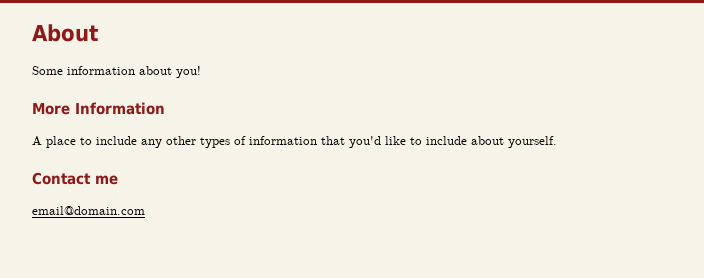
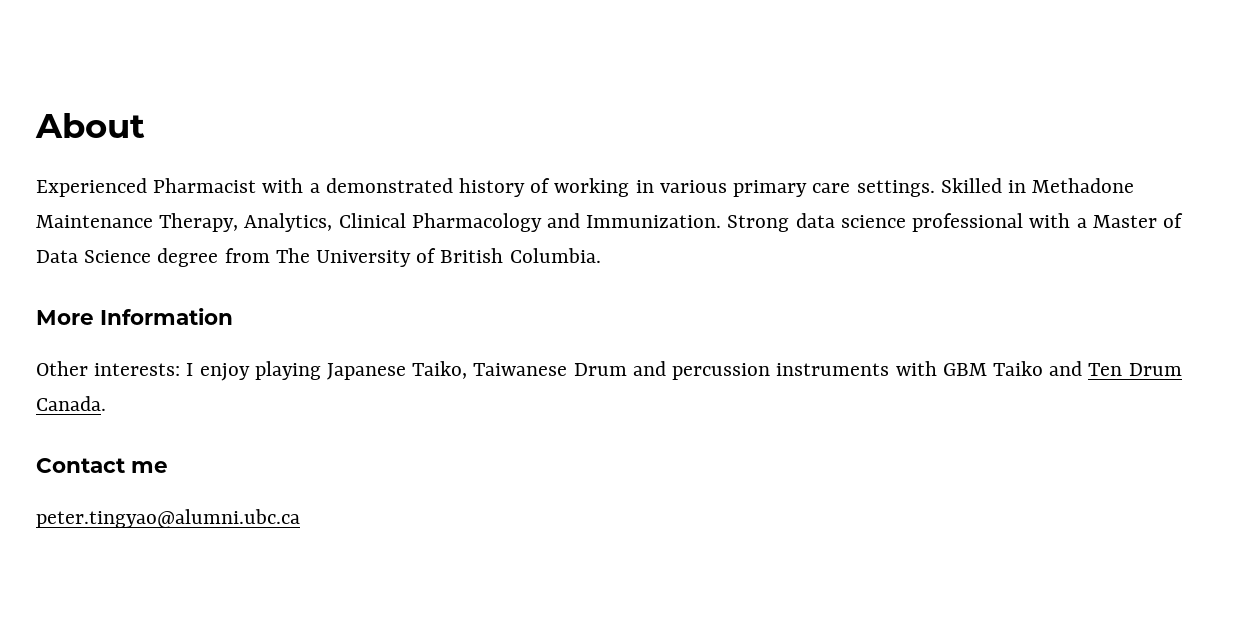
- Some information about you!
+ Experienced Pharmacist with a demonstrated history of working in various primary care settings. Skilled in Methadone Maintenance Therapy, Analytics, Clinical Pharmacology and Immunization. Strong data science professional with a Master of Data Science degree from The University of British Columbia.
  More Information
- A place to include any other types of information that you'd like to include about yourself.
+ Other interests: I enjoy playing Japanese Taiko, Taiwanese Drum and percussion instruments with GBM Taiko and Ten Drum Canada.
- email@domain.com
+ peter.tingyao@alumni.ubc.ca

